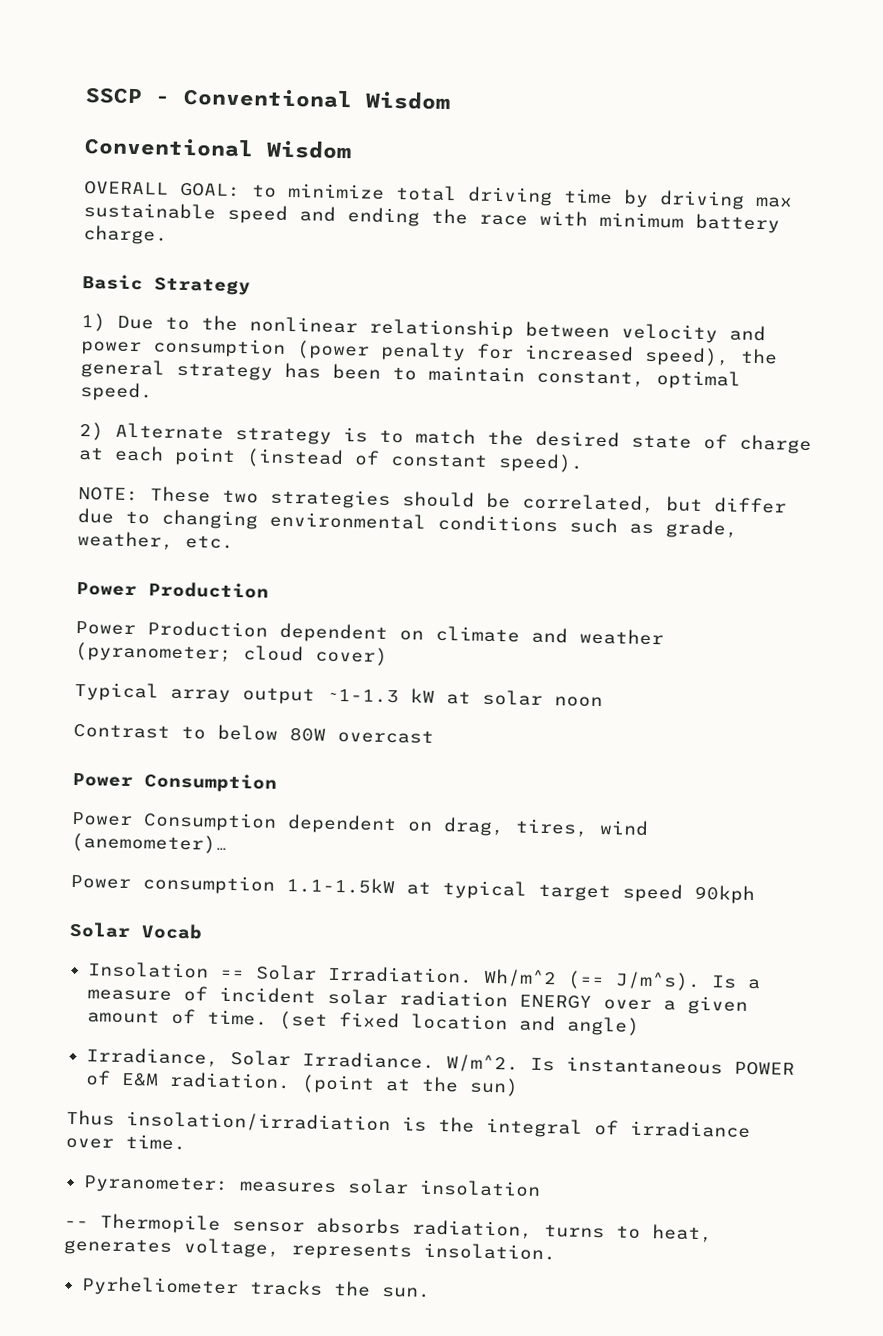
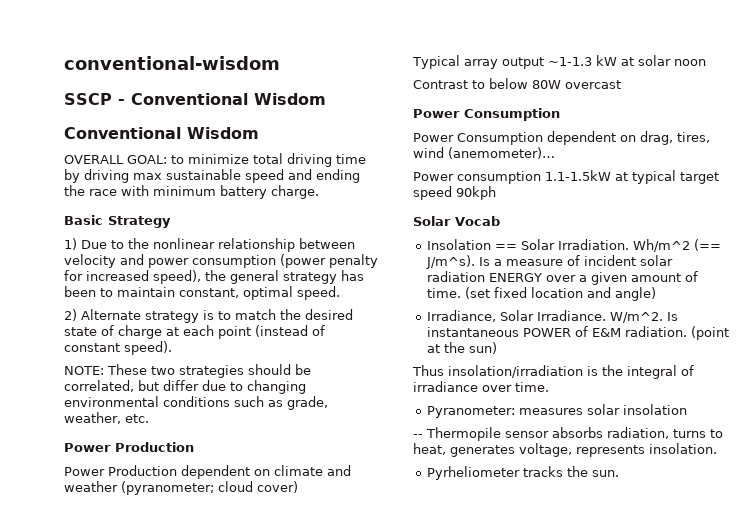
+ conventional-wisdom

